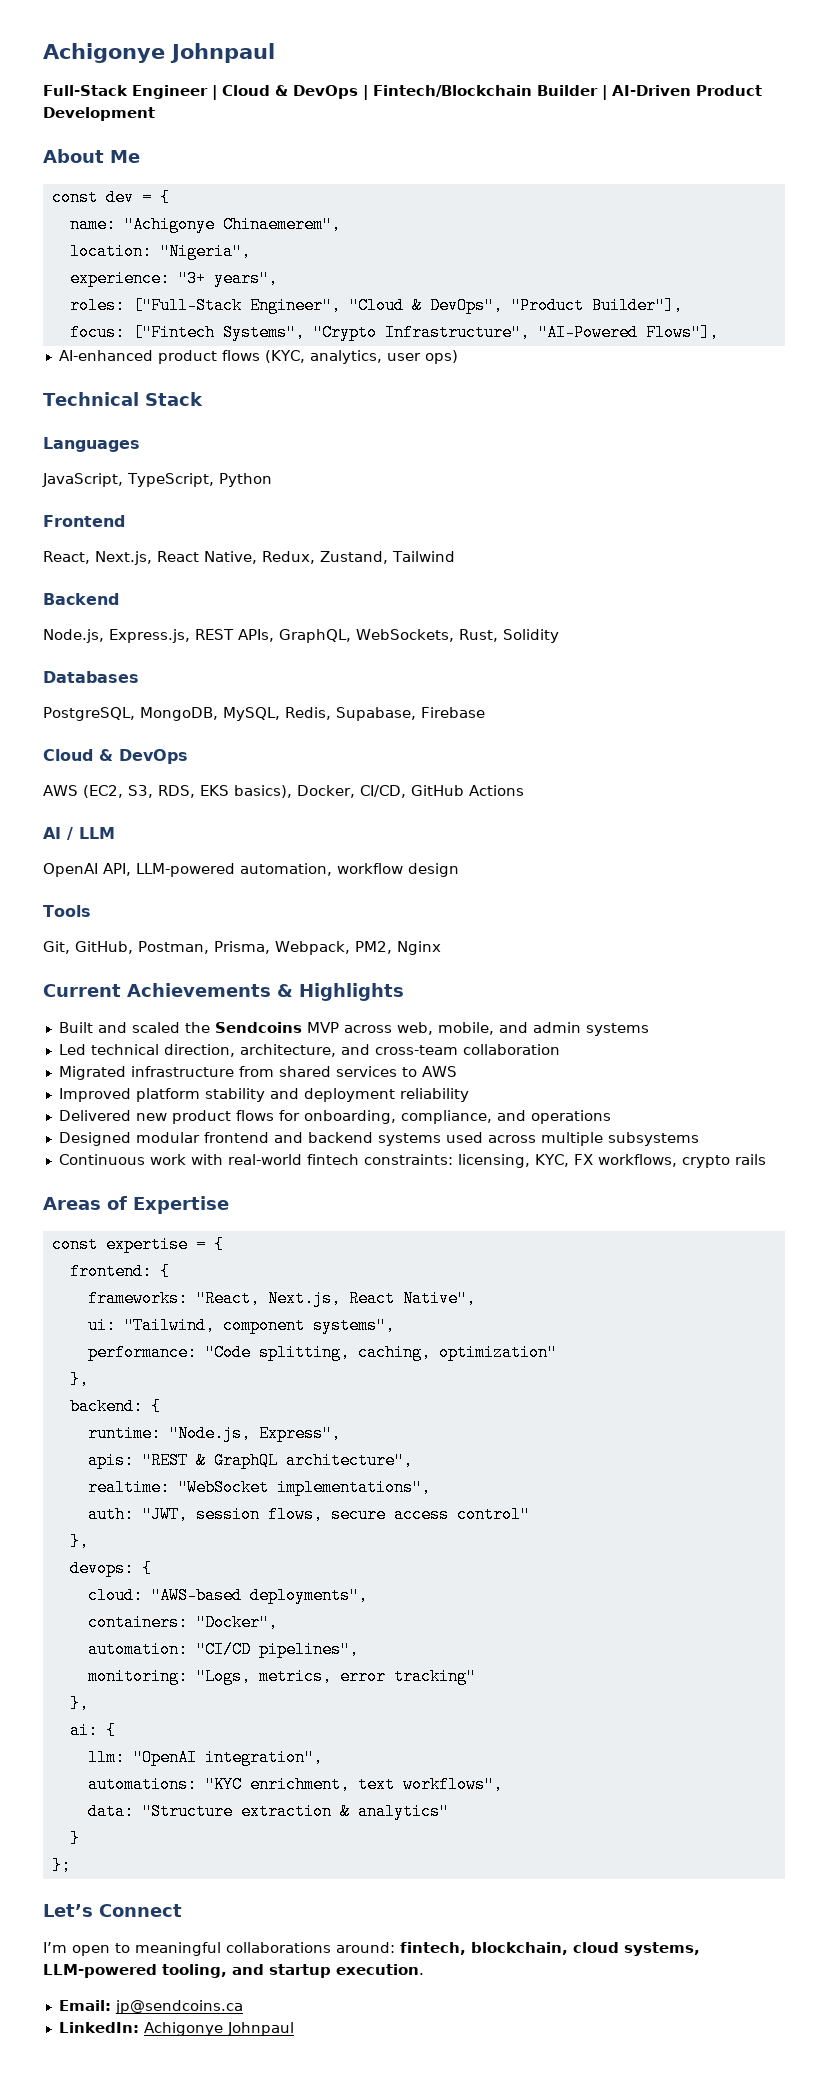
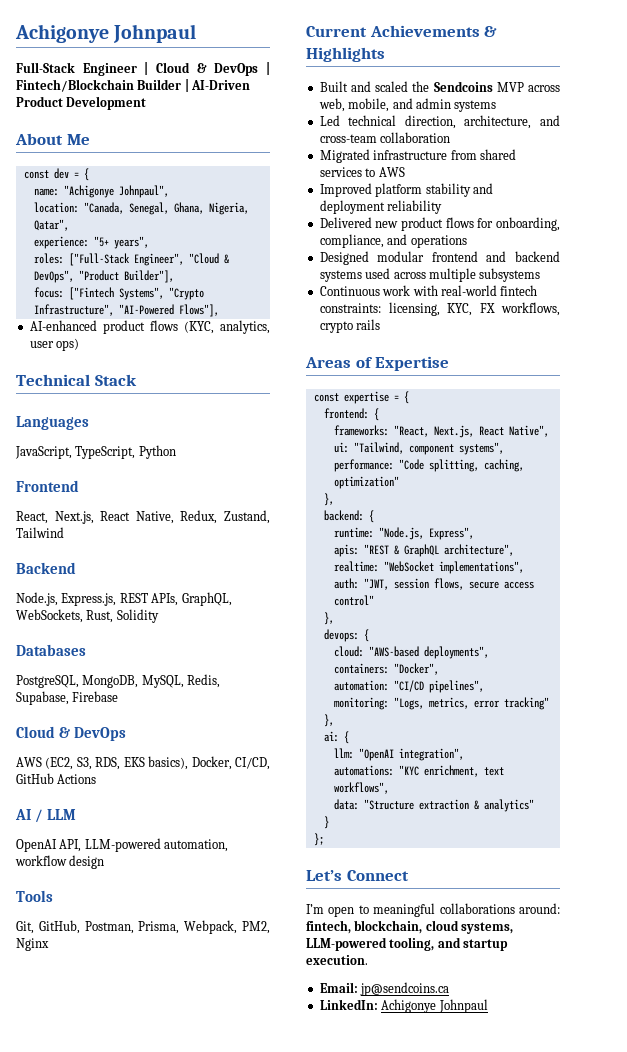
- name: "Achigonye Chinaemerem",
+ name: "Achigonye Johnpaul",
- location: "Nigeria",
+ location: "Canada, Senegal, Ghana, Nigeria, Qatar",
- experience: "3+ years",
+ experience: "5+ years",

